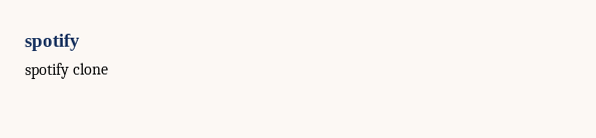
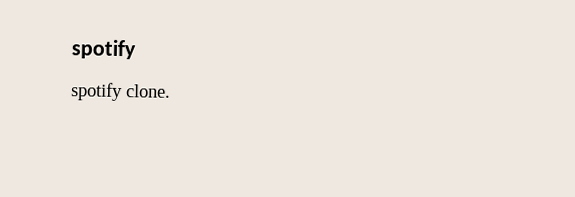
- spotify clone
+ spotify clone.

